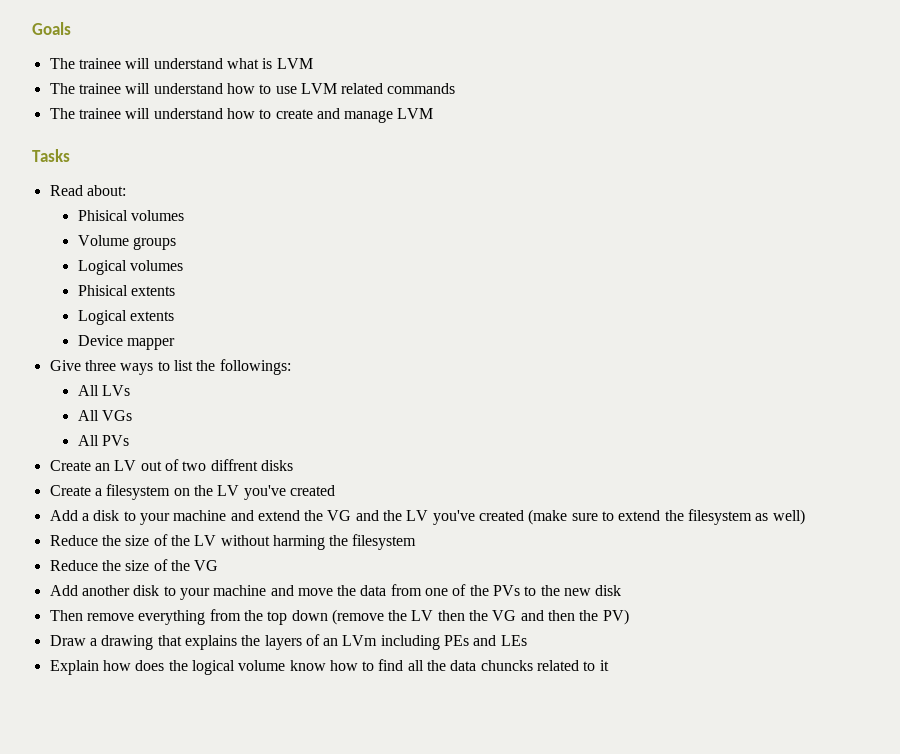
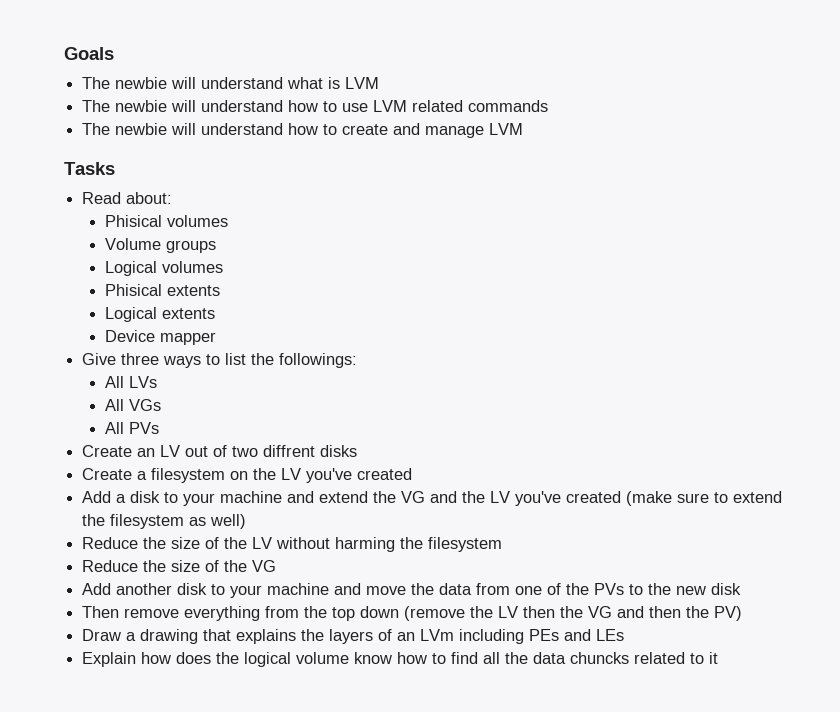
- The trainee will understand what is LVM
+ The newbie will understand what is LVM
- The trainee will understand how to use LVM related commands
+ The newbie will understand how to use LVM related commands
- The trainee will understand how to create and manage LVM
+ The newbie will understand how to create and manage LVM

